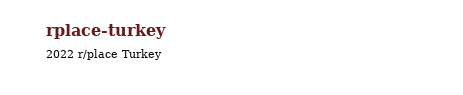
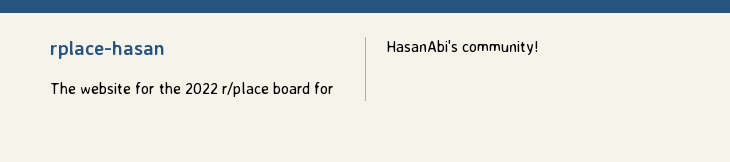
- rplace-turkey
- 2022 r/place Turkey
+ rplace-hasan
+ The website for the 2022 r/place board for HasanAbi's community!

